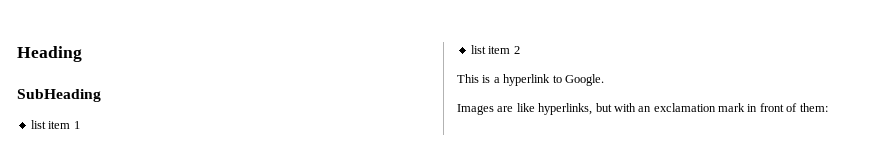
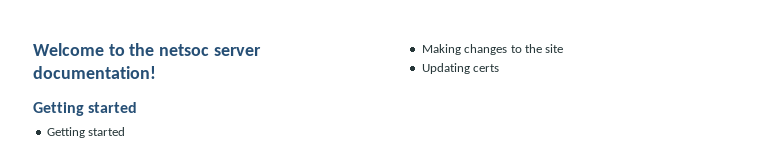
- Heading
- SubHeading
- list item 1
- list item 2
- This is a hyperlink to Google.
- Images are like hyperlinks, but with an exclamation mark in front of them:
+ Welcome to the netsoc server documentation!
+ Getting started
+ Getting started
+ Making changes to the site
+ Updating certs

